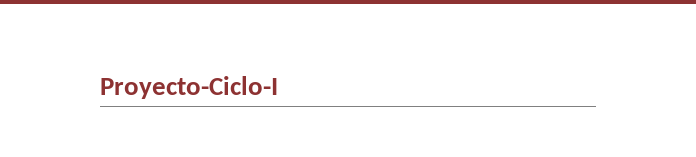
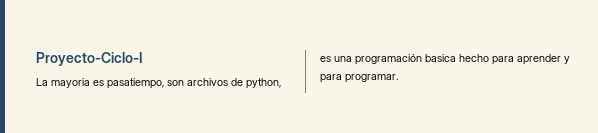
+ La mayoria es pasatiempo, son archivos de python, es una programación basica hecho para aprender y para programar.

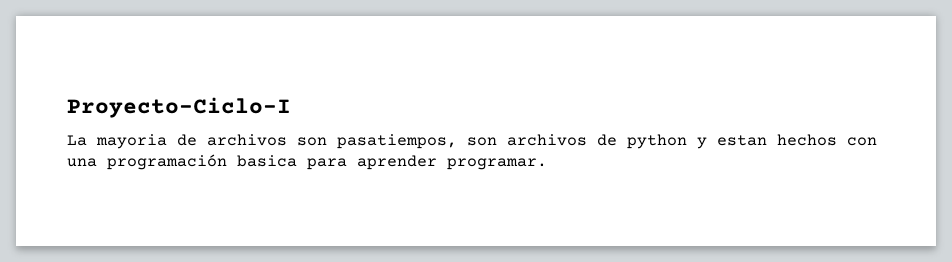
- La mayoria es pasatiempo, son archivos de python, es una programación basica hecho para aprender y para programar.
+ La mayoria de archivos son pasatiempos, son archivos de python y estan hechos con una programación basica para aprender programar.

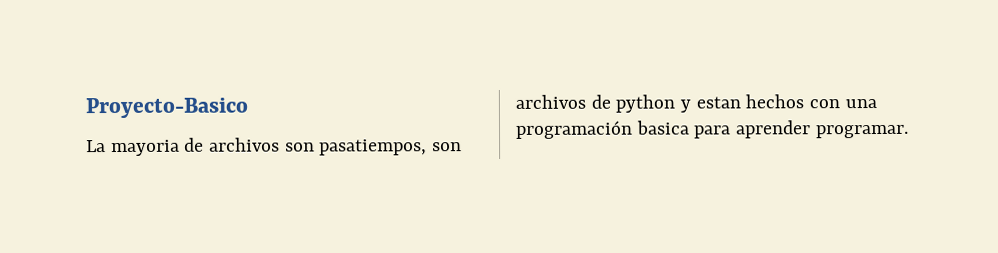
- Proyecto-Ciclo-I
+ Proyecto-Basico

